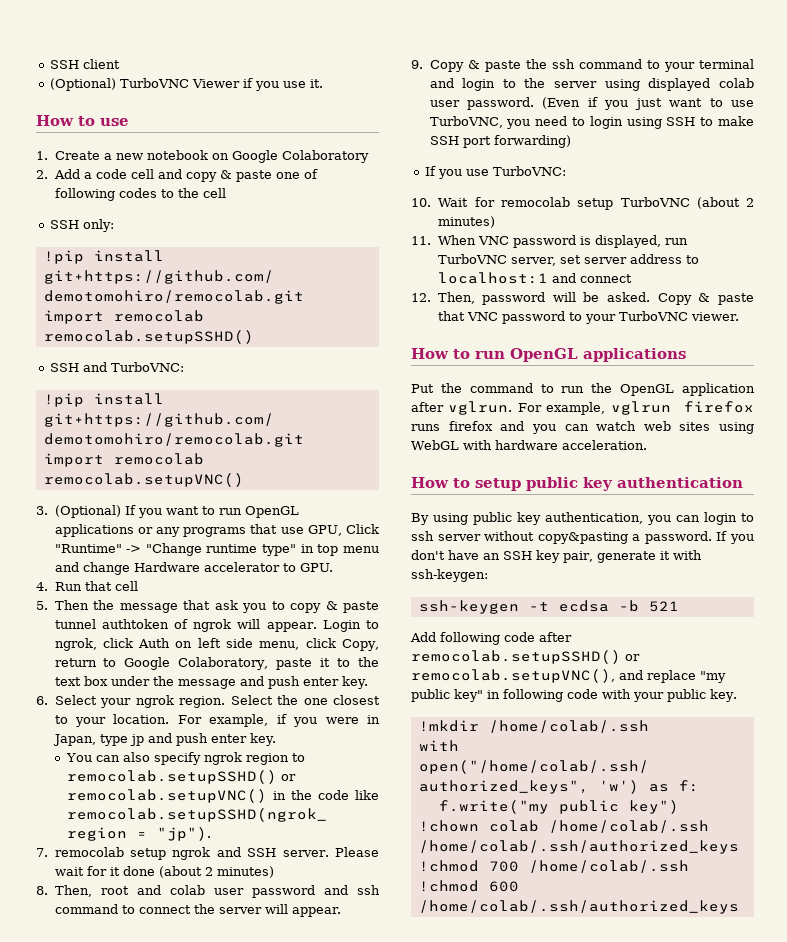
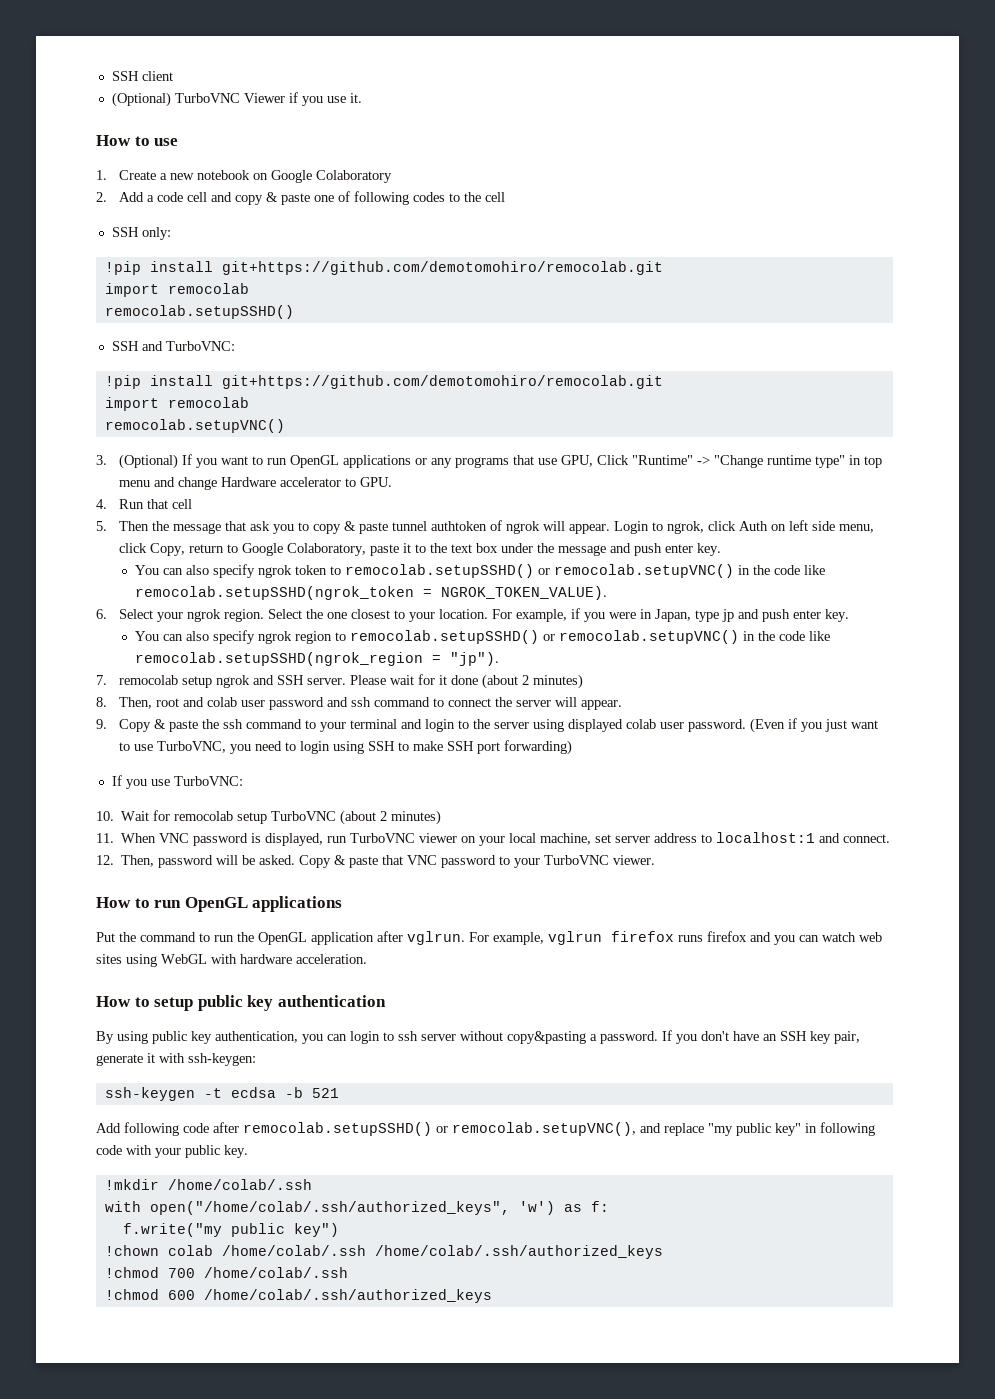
+ You can also specify ngrok token to remocolab.setupSSHD() or remocolab.setupVNC() in the code like remocolab.setupSSHD(ngrok_token = NGROK_TOKEN_VALUE).
- 11. When VNC password is displayed, run TurboVNC server, set server address to localhost:1 and connect
+ 11. When VNC password is displayed, run TurboVNC viewer on your local machine, set server address to localhost:1 and connect.

